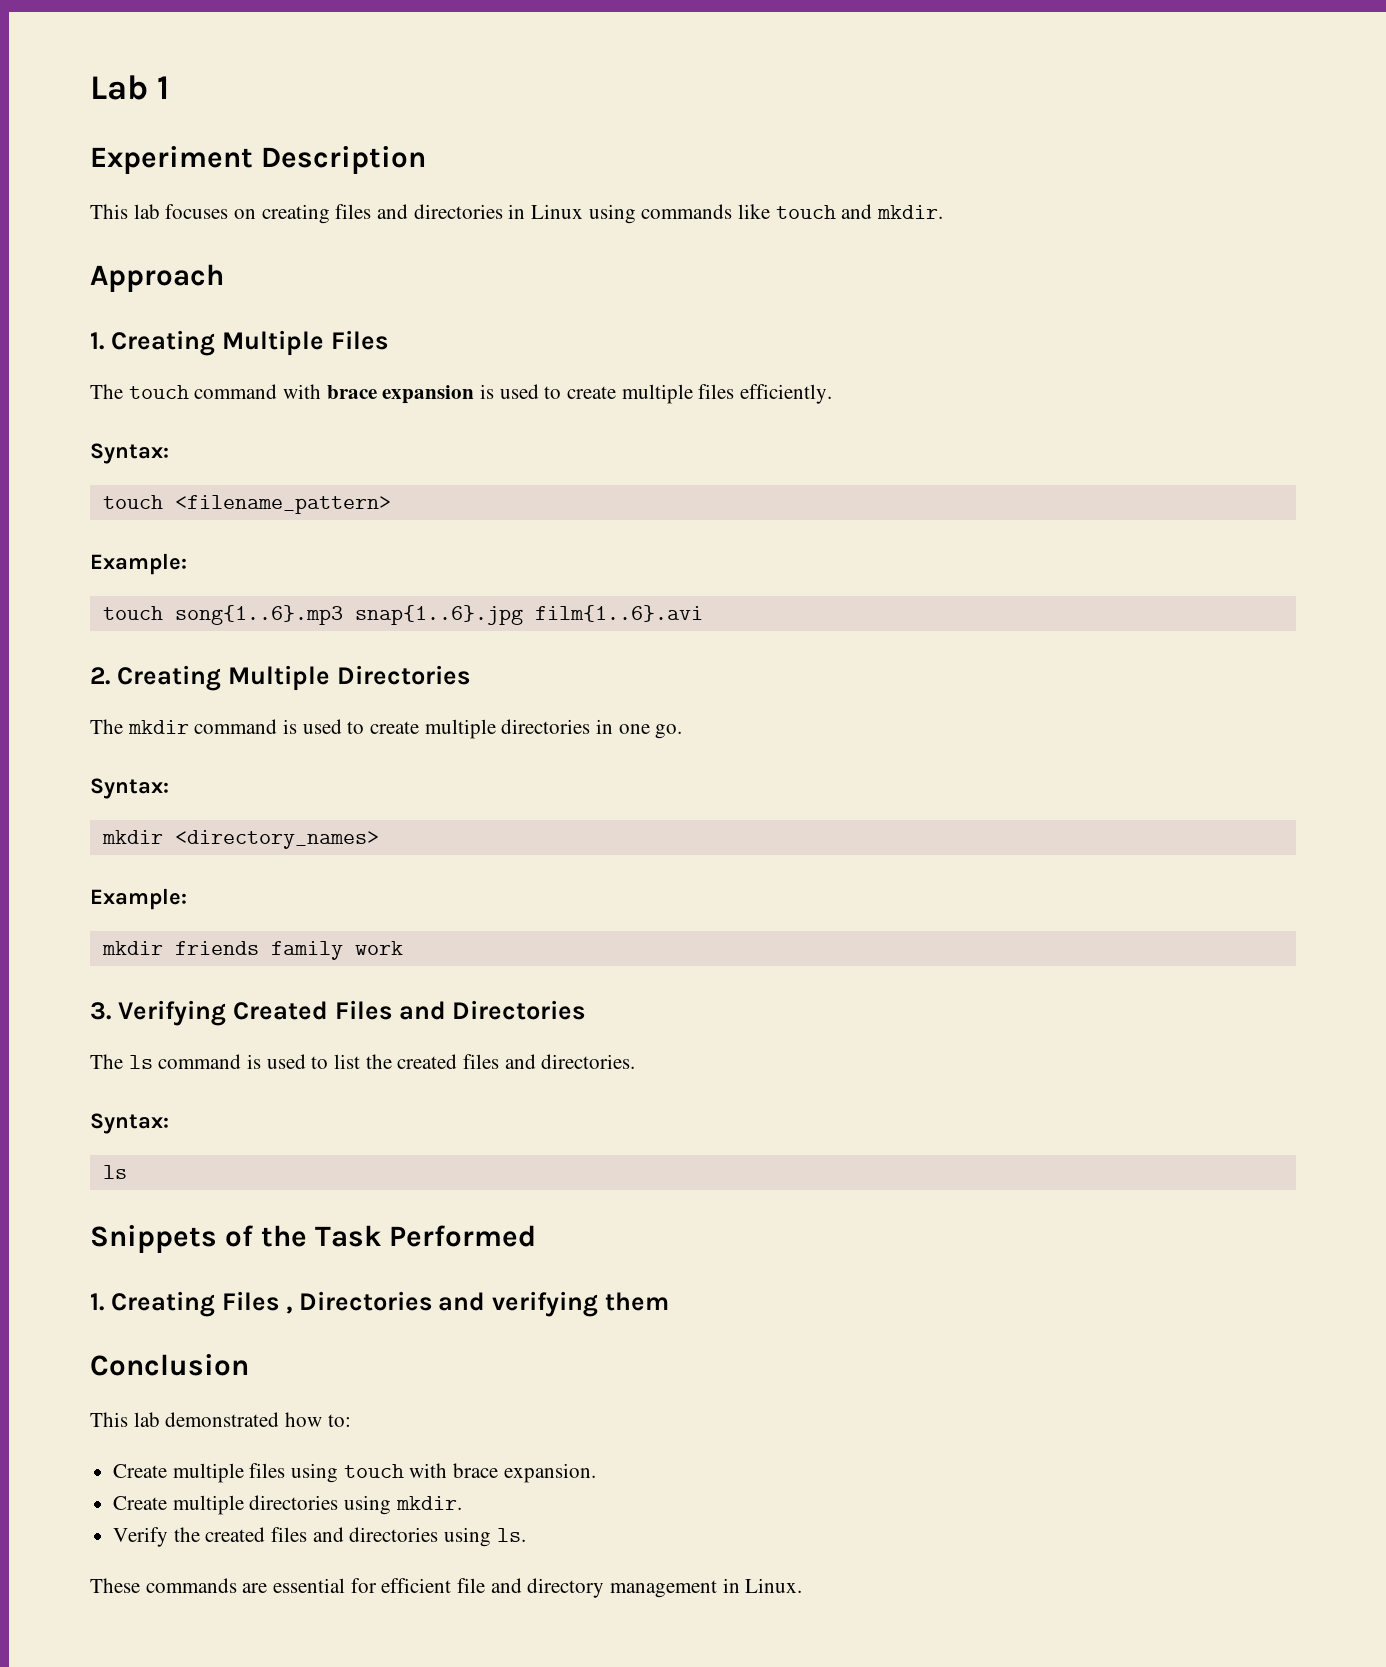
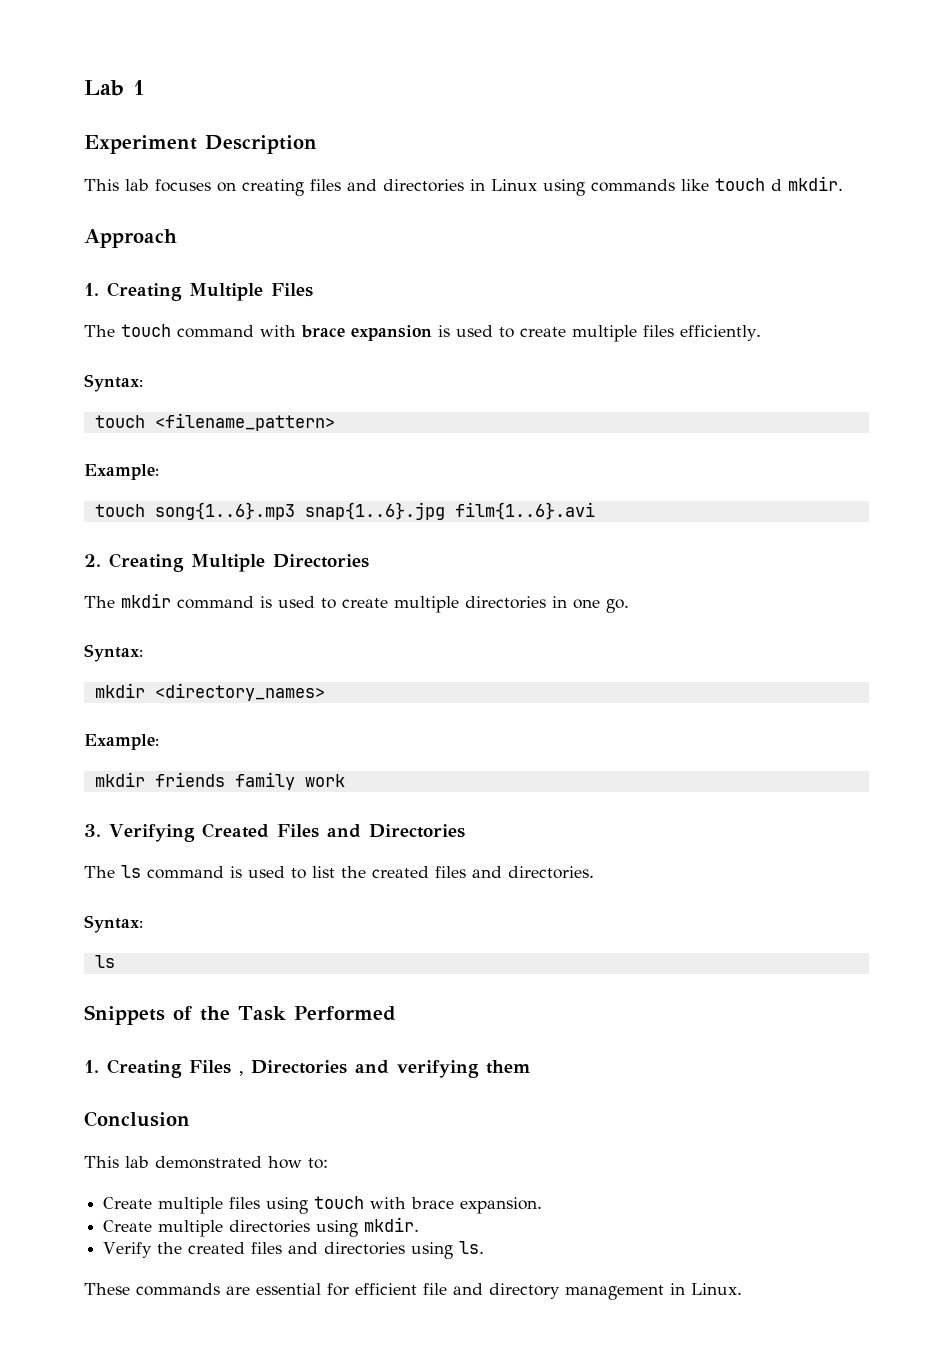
- This lab focuses on creating files and directories in Linux using commands like touch and mkdir.
+ This lab focuses on creating files and directories in Linux using commands like touch d mkdir.

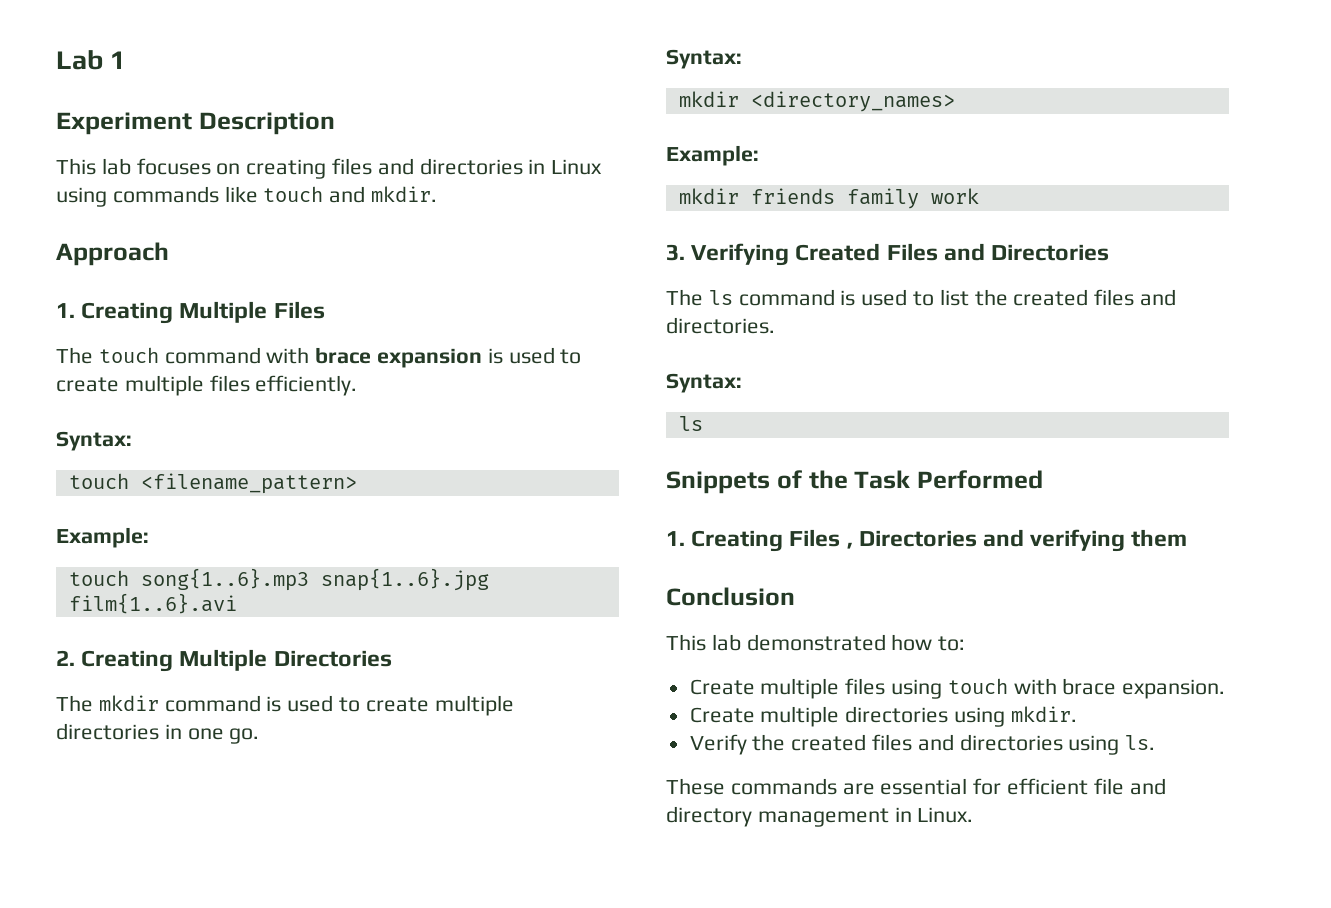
- This lab focuses on creating files and directories in Linux using commands like touch d mkdir.
+ This lab focuses on creating files and directories in Linux using commands like touch and mkdir.

